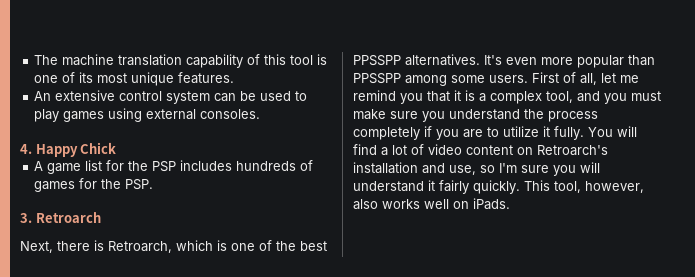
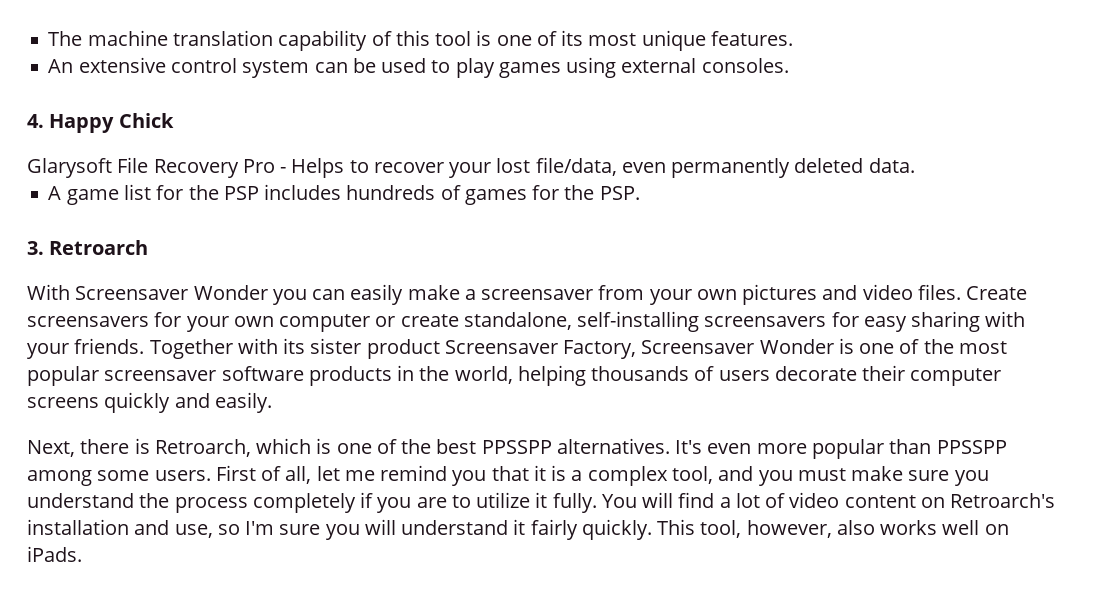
+ Glarysoft File Recovery Pro - Helps to recover your lost file/data, even permanently deleted data.
+ With Screensaver Wonder you can easily make a screensaver from your own pictures and video files. Create screensavers for your own computer or create standalone, self-installing screensavers for easy sharing with your friends. Together with its sister product Screensaver Factory, Screensaver Wonder is one of the most popular screensaver software products in the world, helping thousands of users decorate their computer screens quickly and easily.

